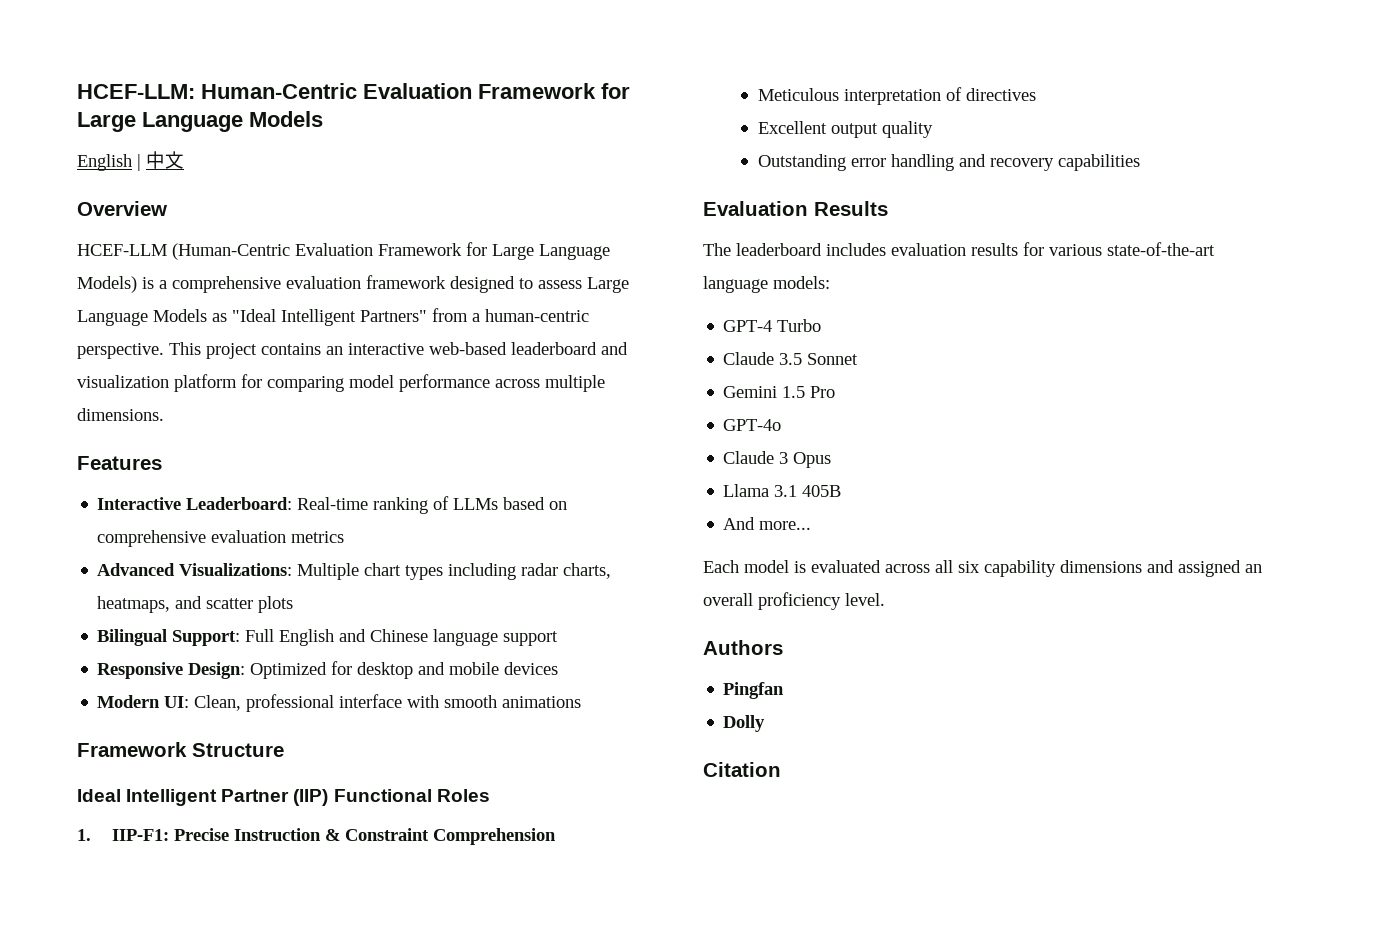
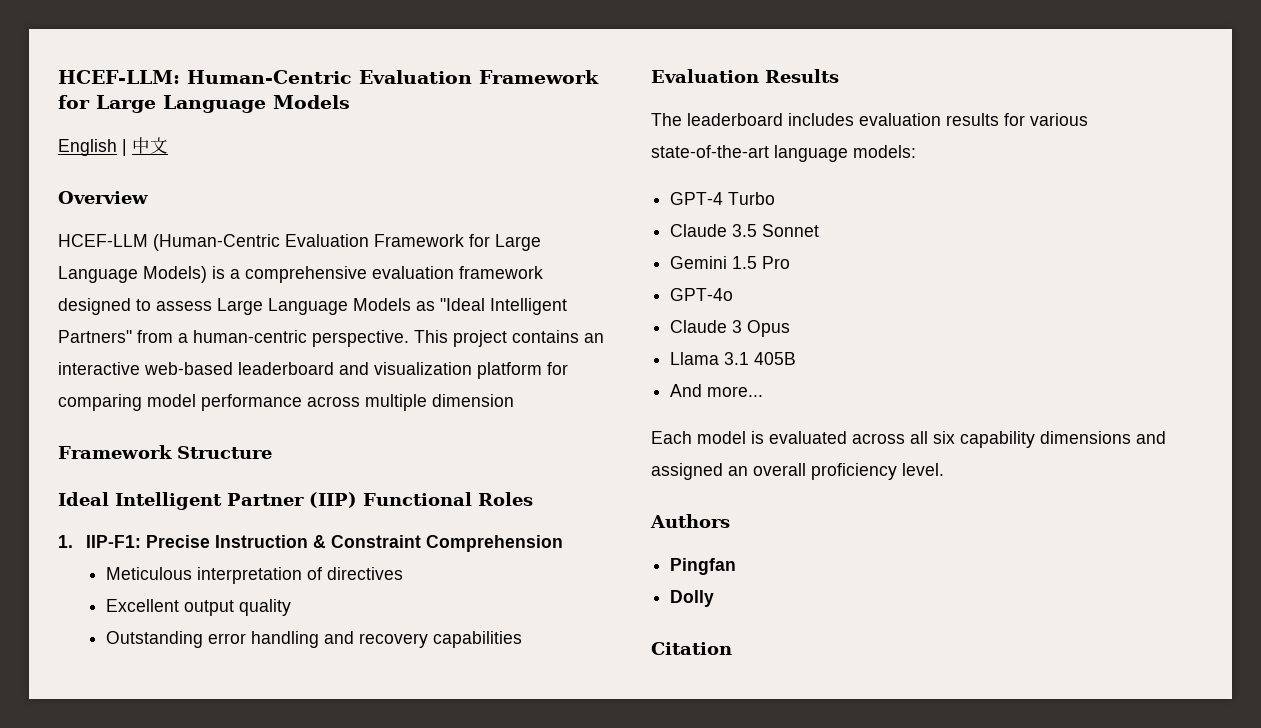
- This project contains an interactive web-based leaderboard and visualization platform for comparing model performance across multiple dimensions.
- Features
- Interactive Leaderboard: Real-time ranking of LLMs based on comprehensive evaluation metrics
- Advanced Visualizations: Multiple chart types including radar charts, heatmaps, and scatter plots
- Bilingual Support: Full English and Chinese language support
- Responsive Design: Optimized for desktop and mobile devices
- Modern UI: Clean, professional interface with smooth animations
+ This project contains an interactive web-based leaderboard and visualization platform for comparing model performance across multiple dimension

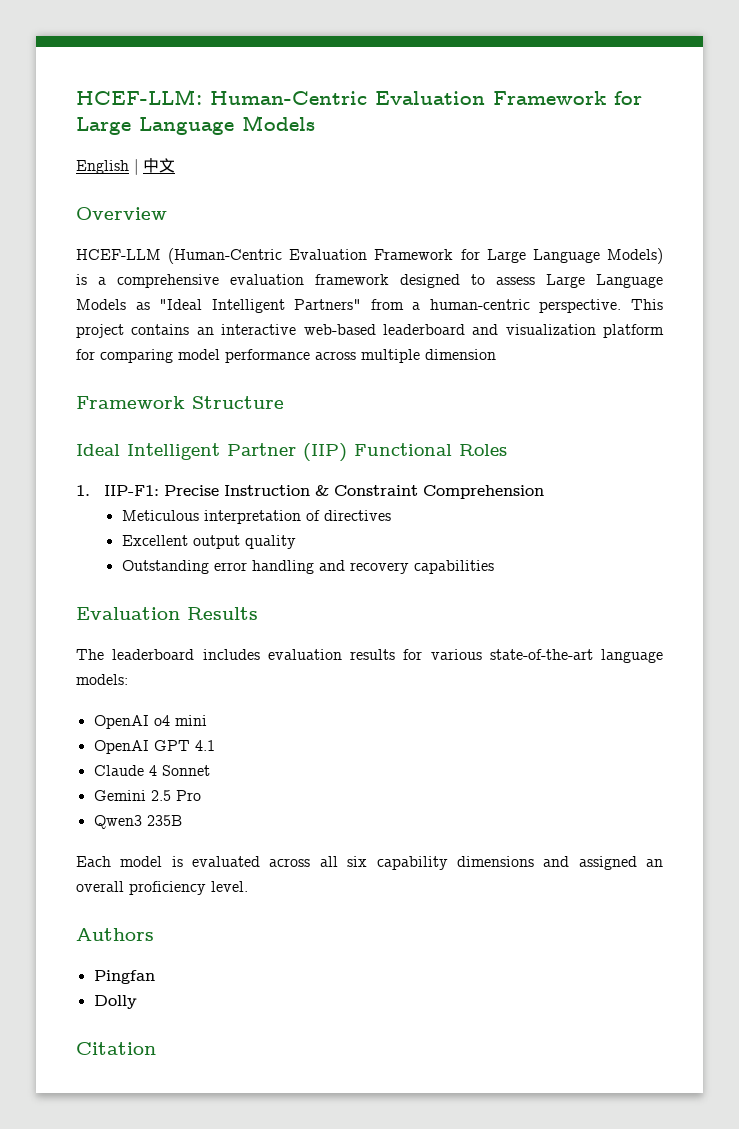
- GPT-4 Turbo
- Claude 3.5 Sonnet
+ OpenAI o4 mini
+ OpenAI GPT 4.1
+ Claude 4 Sonnet
- Gemini 1.5 Pro
+ Gemini 2.5 Pro
- GPT-4o
- Claude 3 Opus
- Llama 3.1 405B
- And more...
+ Qwen3 235B

